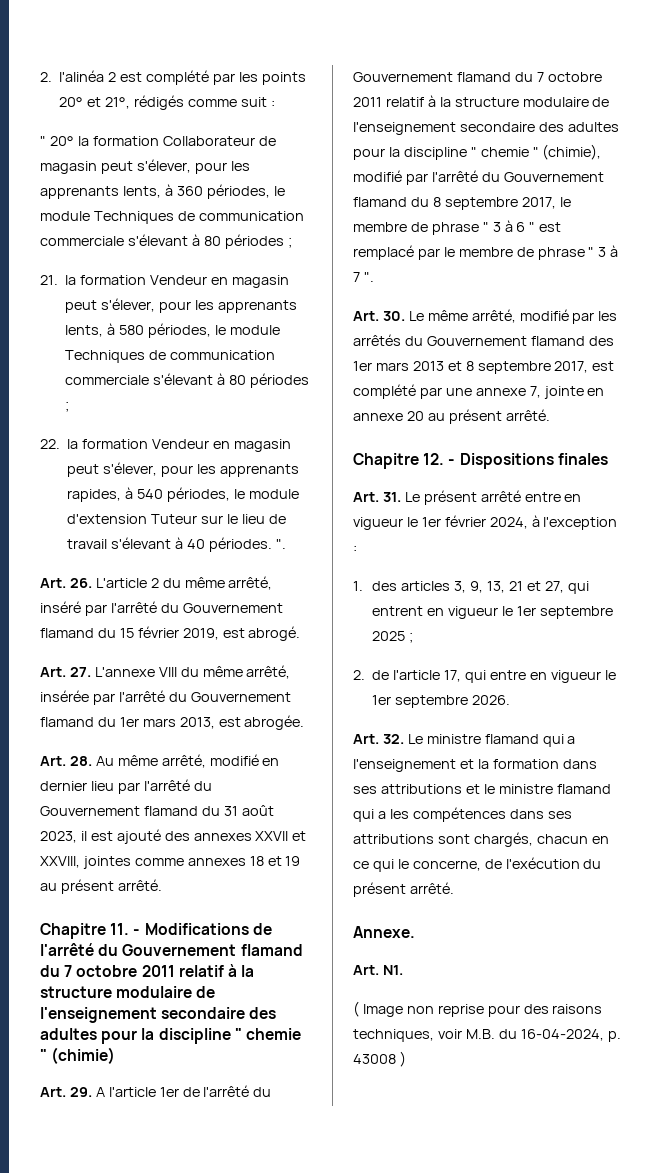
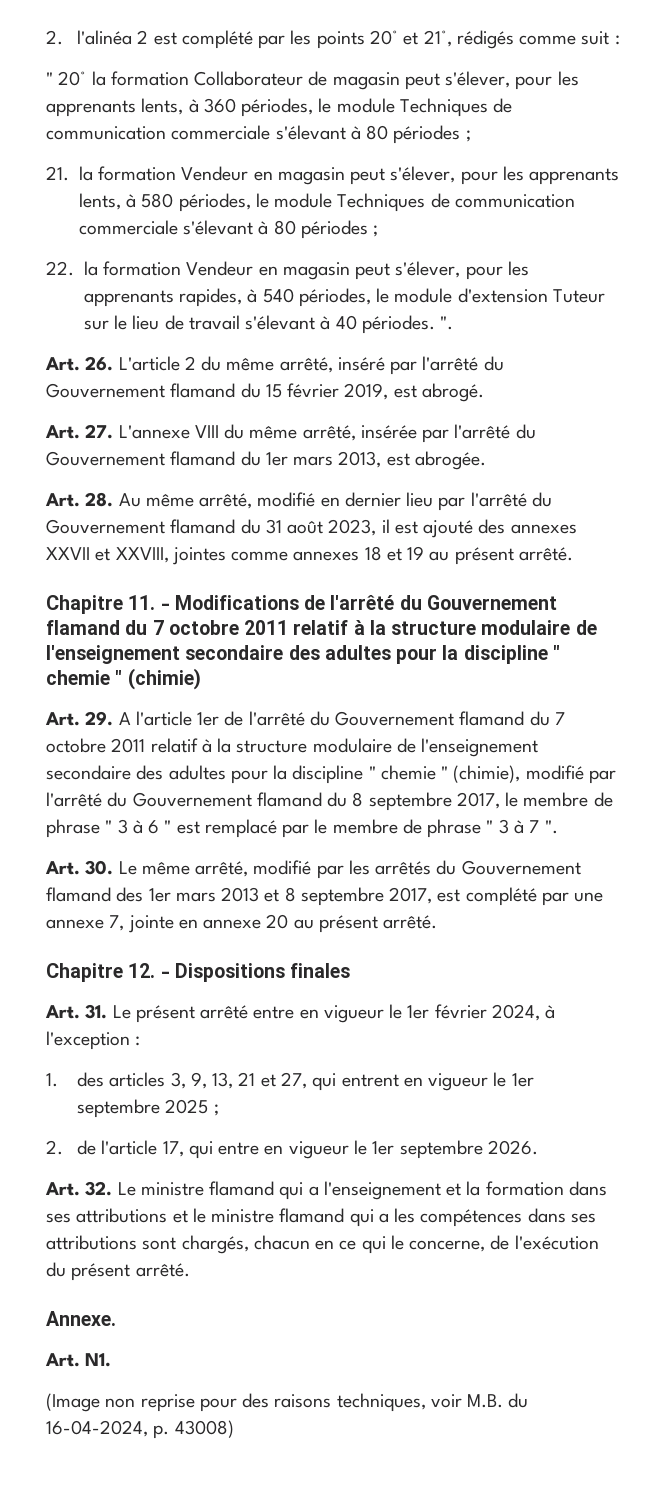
- ( Image non reprise pour des raisons techniques, voir M.B. du 16-04-2024, p. 43008 )
+ (Image non reprise pour des raisons techniques, voir M.B. du 16-04-2024, p. 43008)

